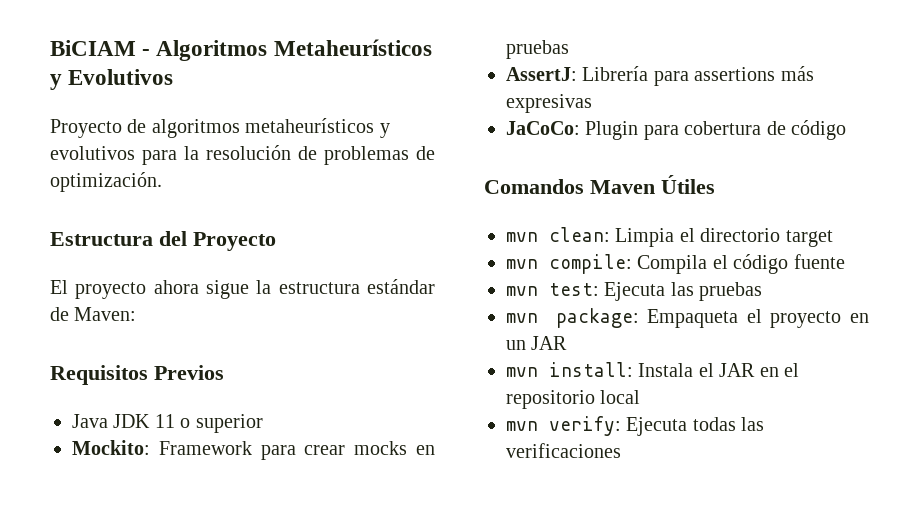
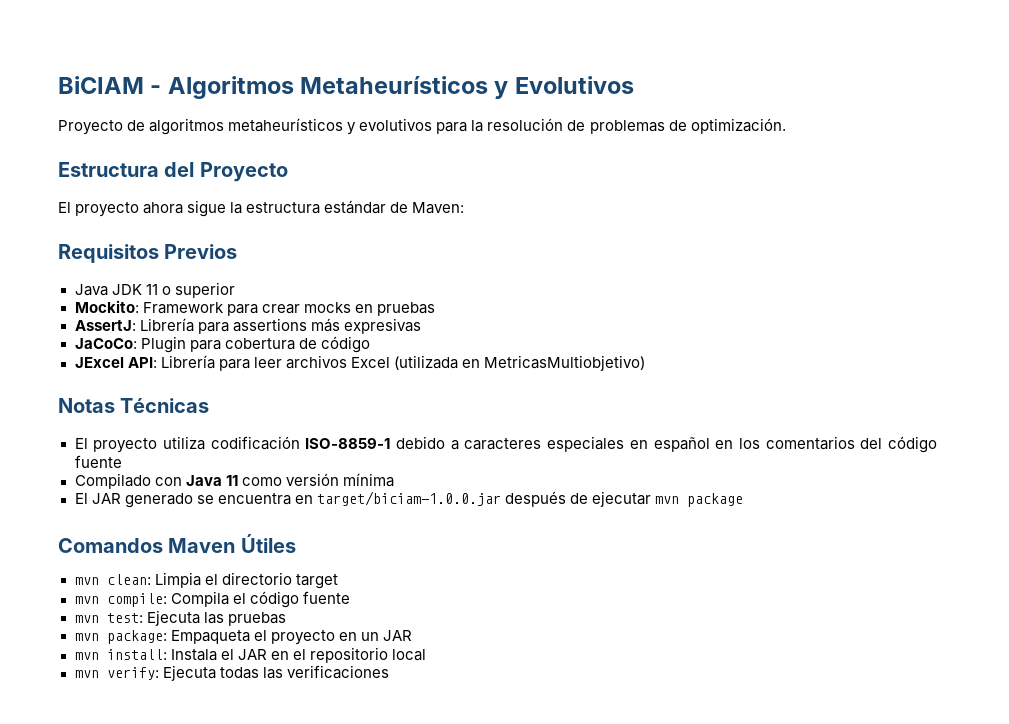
+ JExcel API: Librería para leer archivos Excel (utilizada en MetricasMultiobjetivo)
+ Notas Técnicas
+ El proyecto utiliza codificación ISO-8859-1 debido a caracteres especiales en español en los comentarios del código fuente
+ Compilado con Java 11 como versión mínima
+ El JAR generado se encuentra en target/biciam-1.0.0.jar después de ejecutar mvn package

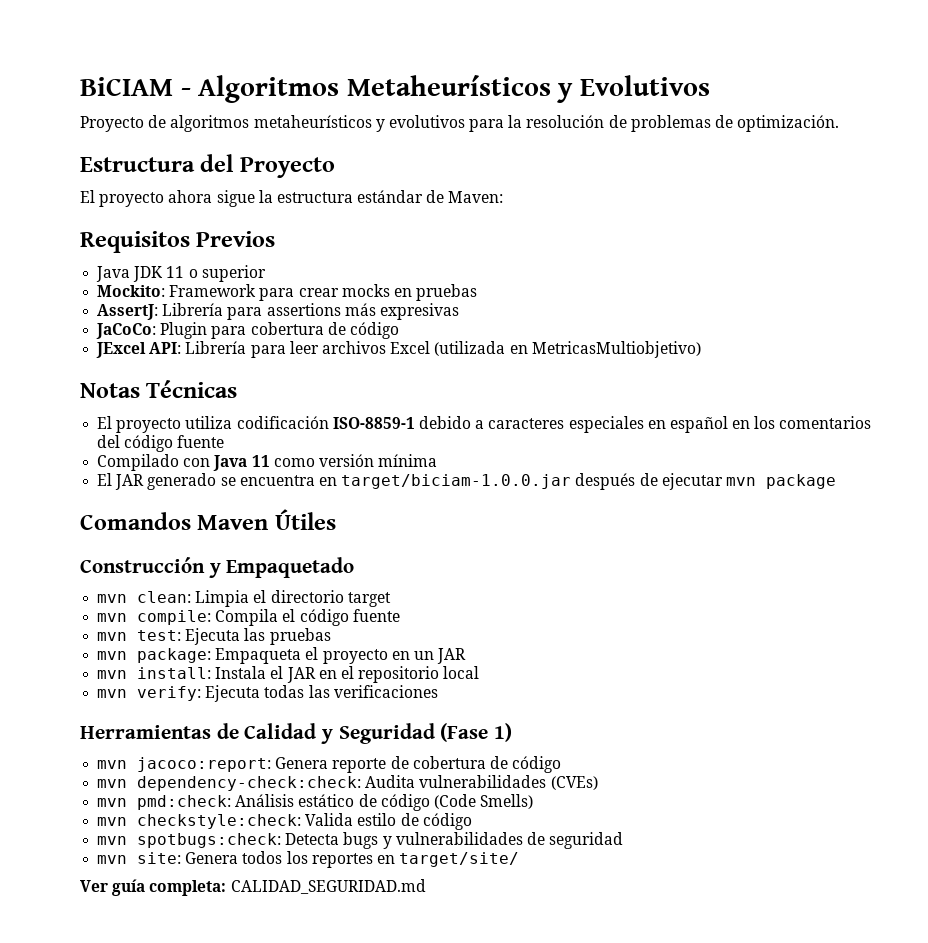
+ Construcción y Empaquetado
+ Herramientas de Calidad y Seguridad (Fase 1)
+ mvn jacoco:report: Genera reporte de cobertura de código
+ mvn dependency-check:check: Audita vulnerabilidades (CVEs)
+ mvn pmd:check: Análisis estático de código (Code Smells)
+ mvn checkstyle:check: Valida estilo de código
+ mvn spotbugs:check: Detecta bugs y vulnerabilidades de seguridad
+ mvn site: Genera todos los reportes en target/site/
+ Ver guía completa: CALIDAD_SEGURIDAD.md

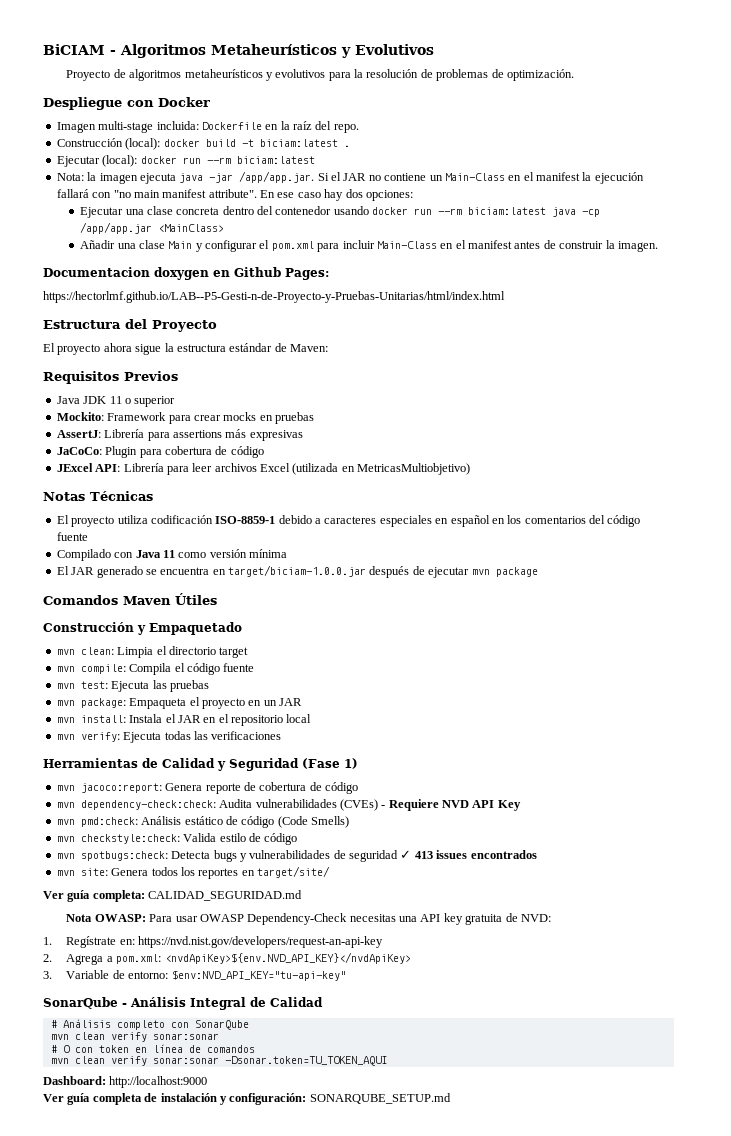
+ Despliegue con Docker
+ Imagen multi-stage incluida: Dockerfile en la raíz del repo.
+ Construcción (local): docker build -t biciam:latest .
+ Ejecutar (local): docker run --rm biciam:latest
+ Nota: la imagen ejecuta java -jar /app/app.jar. Si el JAR no contiene un Main-Class en el manifest la ejecución fallará con "no main manifest attribute". En ese caso hay dos opciones:
+ Ejecutar una clase concreta dentro del contenedor usando docker run --rm biciam:latest java -cp /app/app.jar <MainClass>
+ Añadir una clase Main y configurar el pom.xml para incluir Main-Class en el manifest antes de construir la imagen.
+ Documentacion doxygen en Github Pages:
+ https://hectorlmf.github.io/LAB--P5-Gesti-n-de-Proyecto-y-Pruebas-Unitarias/html/index.html
- mvn dependency-check:check: Audita vulnerabilidades (CVEs)
+ mvn dependency-check:check: Audita vulnerabilidades (CVEs) - Requiere NVD API Key
- mvn spotbugs:check: Detecta bugs y vulnerabilidades de seguridad
+ mvn spotbugs:check: Detecta bugs y vulnerabilidades de seguridad ✓ 413 issues encontrados
+ Nota OWASP: Para usar OWASP Dependency-Check necesitas una API key gratuita de NVD:
+ 1. Regístrate en: https://nvd.nist.gov/developers/request-an-api-key
+ 2. Agrega a pom.xml: <nvdApiKey>${env.NVD_API_KEY}</nvdApiKey>
+ 3. Variable de entorno: $env:NVD_API_KEY="tu-api-key"
+ SonarQube - Análisis Integral de Calidad
+ # Análisis completo con SonarQube
+ mvn clean verify sonar:sonar
+ # O con token en línea de comandos
+ mvn clean verify sonar:sonar -Dsonar.token=TU_TOKEN_AQUI
+ Dashboard: http://localhost:9000
+ Ver guía completa de instalación y configuración: SONARQUBE_SETUP.md

